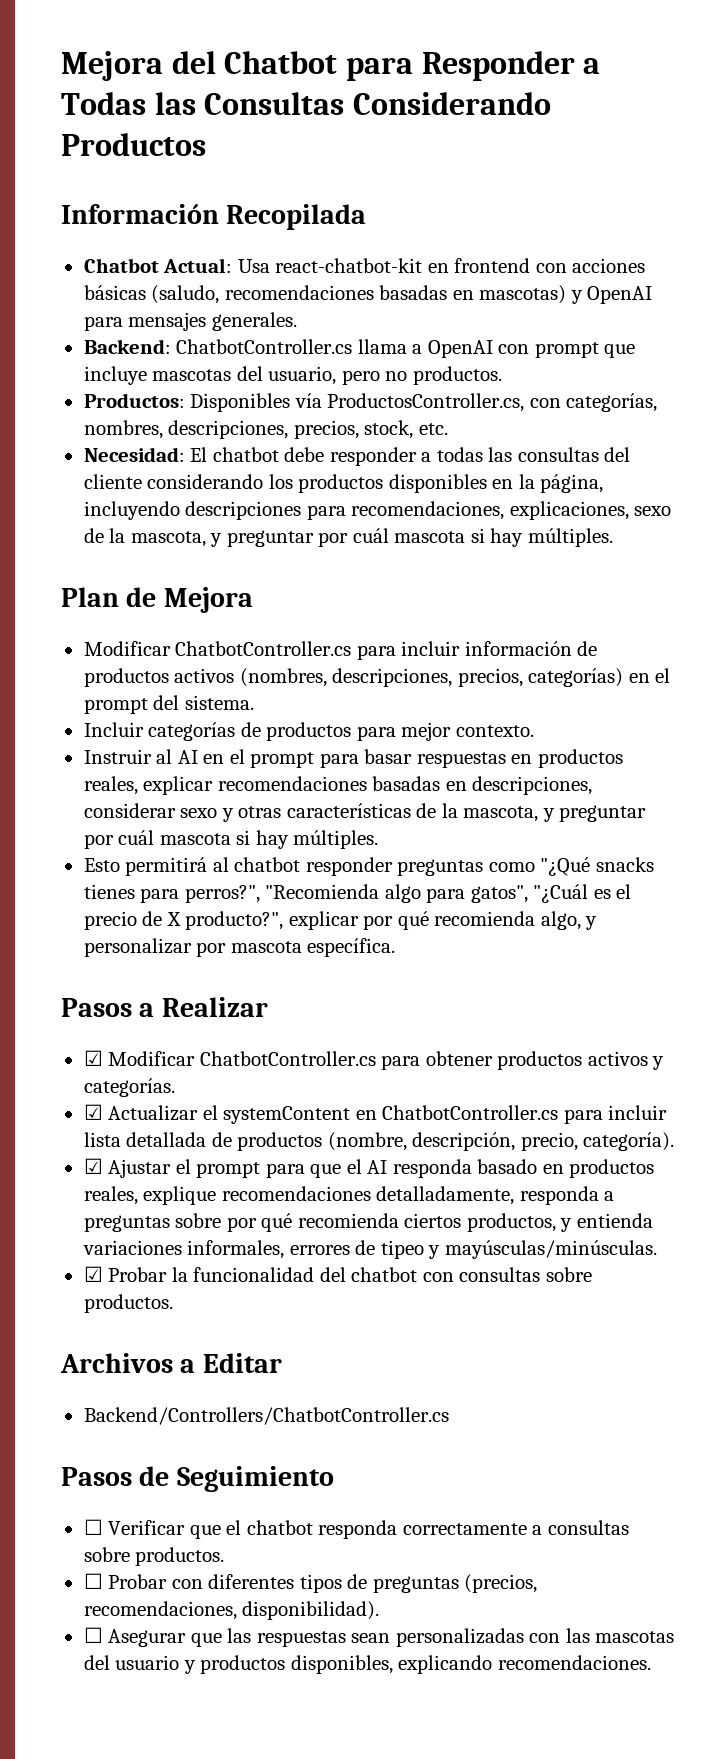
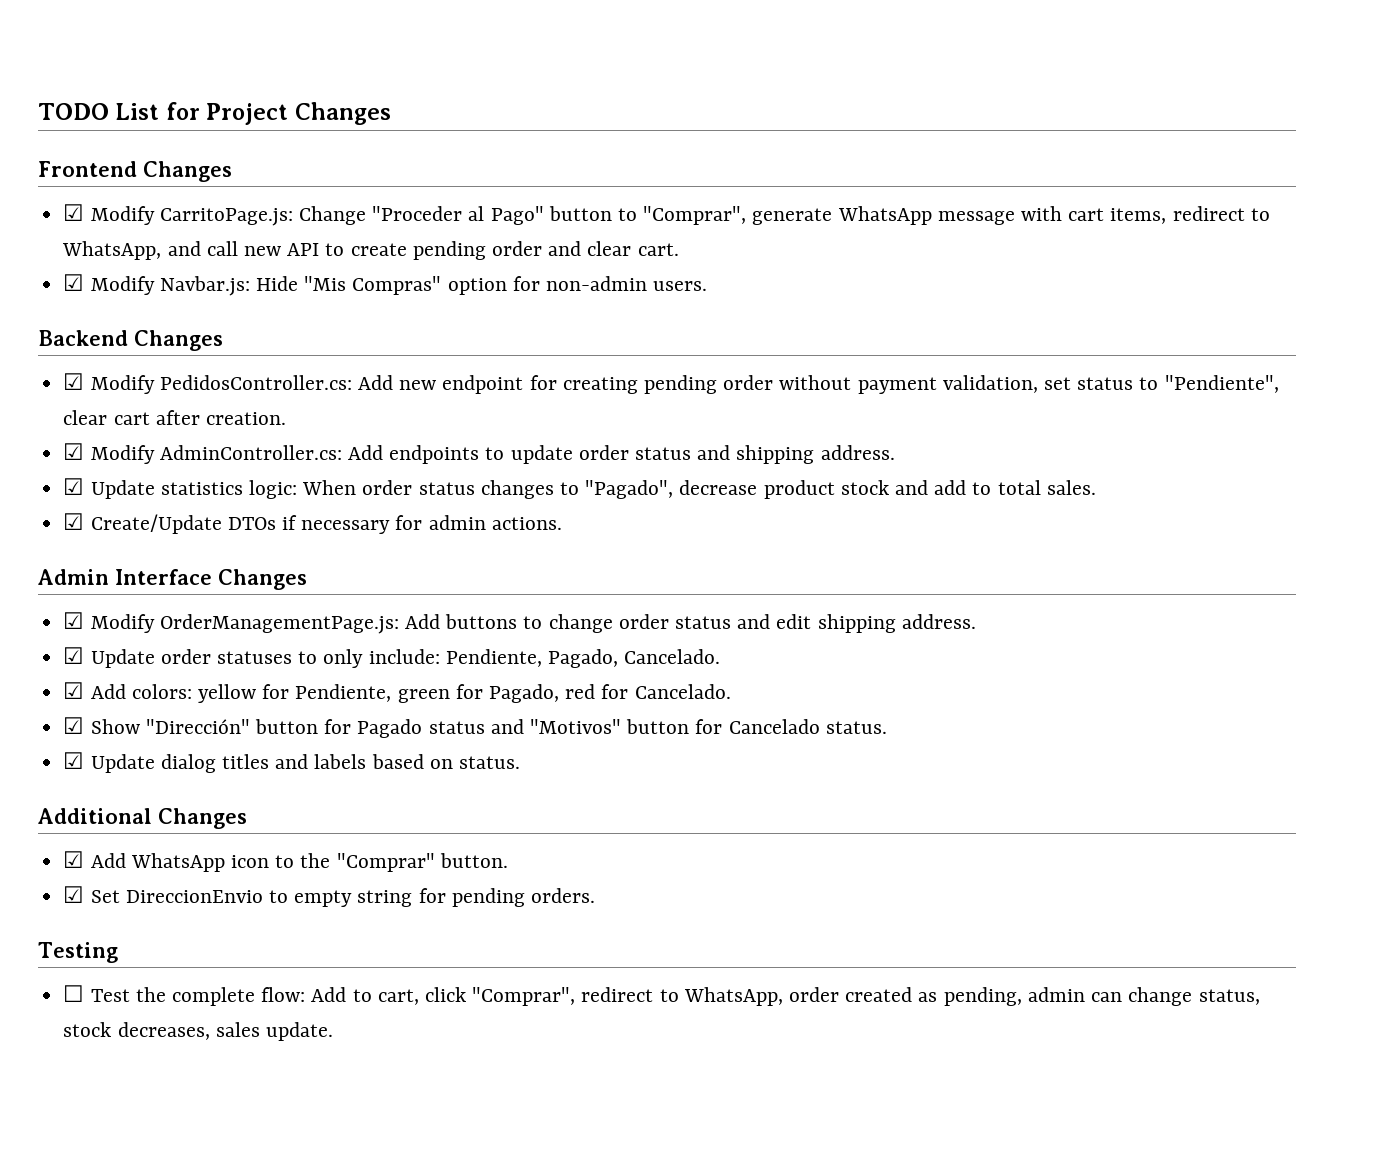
- Mejora del Chatbot para Responder a Todas las Consultas Considerando Productos
- Información Recopilada
- Chatbot Actual: Usa react-chatbot-kit en frontend con acciones básicas (saludo, recomendaciones basadas en mascotas) y OpenAI para mensajes generales.
- Backend: ChatbotController.cs llama a OpenAI con prompt que incluye mascotas del usuario, pero no productos.
- Productos: Disponibles vía ProductosController.cs, con categorías, nombres, descripciones, precios, stock, etc.
- Necesidad: El chatbot debe responder a todas las consultas del cliente considerando los productos disponibles en la página, incluyendo descripciones para recomendaciones, explicaciones, sexo de la mascota, y preguntar por cuál mascota si hay múltiples.
- Plan de Mejora
- Modificar ChatbotController.cs para incluir información de productos activos (nombres, descripciones, precios, categorías) en el prompt del sistema.
- Incluir categorías de productos para mejor contexto.
- Instruir al AI en el prompt para basar respuestas en productos reales, explicar recomendaciones basadas en descripciones, considerar sexo y otras características de la mascota, y preguntar por cuál mascota si hay múltiples.
- Esto permitirá al chatbot responder preguntas como "¿Qué snacks tienes para perros?", "Recomienda algo para gatos", "¿Cuál es el precio de X producto?", explicar por qué recomienda algo, y personalizar por mascota específica.
- Pasos a Realizar
- ☑ Modificar ChatbotController.cs para obtener productos activos y categorías.
- ☑ Actualizar el systemContent en ChatbotController.cs para incluir lista detallada de productos (nombre, descripción, precio, categoría).
- ☑ Ajustar el prompt para que el AI responda basado en productos reales, explique recomendaciones detalladamente, responda a preguntas sobre por qué recomienda ciertos productos, y entienda variaciones informales, errores de tipeo y mayúsculas/minúsculas.
- ☑ Probar la funcionalidad del chatbot con consultas sobre productos.
- Archivos a Editar
- Backend/Controllers/ChatbotController.cs
- Pasos de Seguimiento
- ☐ Verificar que el chatbot responda correctamente a consultas sobre productos.
- ☐ Probar con diferentes tipos de preguntas (precios, recomendaciones, disponibilidad).
- ☐ Asegurar que las respuestas sean personalizadas con las mascotas del usuario y productos disponibles, explicando recomendaciones.
+ TODO List for Project Changes
+ Frontend Changes
+ ☑ Modify CarritoPage.js: Change "Proceder al Pago" button to "Comprar", generate WhatsApp message with cart items, redirect to WhatsApp, and call new API to create pending order and clear cart.
+ ☑ Modify Navbar.js: Hide "Mis Compras" option for non-admin users.
+ Backend Changes
+ ☑ Modify PedidosController.cs: Add new endpoint for creating pending order without payment validation, set status to "Pendiente", clear cart after creation.
+ ☑ Modify AdminController.cs: Add endpoints to update order status and shipping address.
+ ☑ Update statistics logic: When order status changes to "Pagado", decrease product stock and add to total sales.
+ ☑ Create/Update DTOs if necessary for admin actions.
+ Admin Interface Changes
+ ☑ Modify OrderManagementPage.js: Add buttons to change order status and edit shipping address.
+ ☑ Update order statuses to only include: Pendiente, Pagado, Cancelado.
+ ☑ Add colors: yellow for Pendiente, green for Pagado, red for Cancelado.
+ ☑ Show "Dirección" button for Pagado status and "Motivos" button for Cancelado status.
+ ☑ Update dialog titles and labels based on status.
+ Additional Changes
+ ☑ Add WhatsApp icon to the "Comprar" button.
+ ☑ Set DireccionEnvio to empty string for pending orders.
+ Testing
+ ☐ Test the complete flow: Add to cart, click "Comprar", redirect to WhatsApp, order created as pending, admin can change status, stock decreases, sales update.

